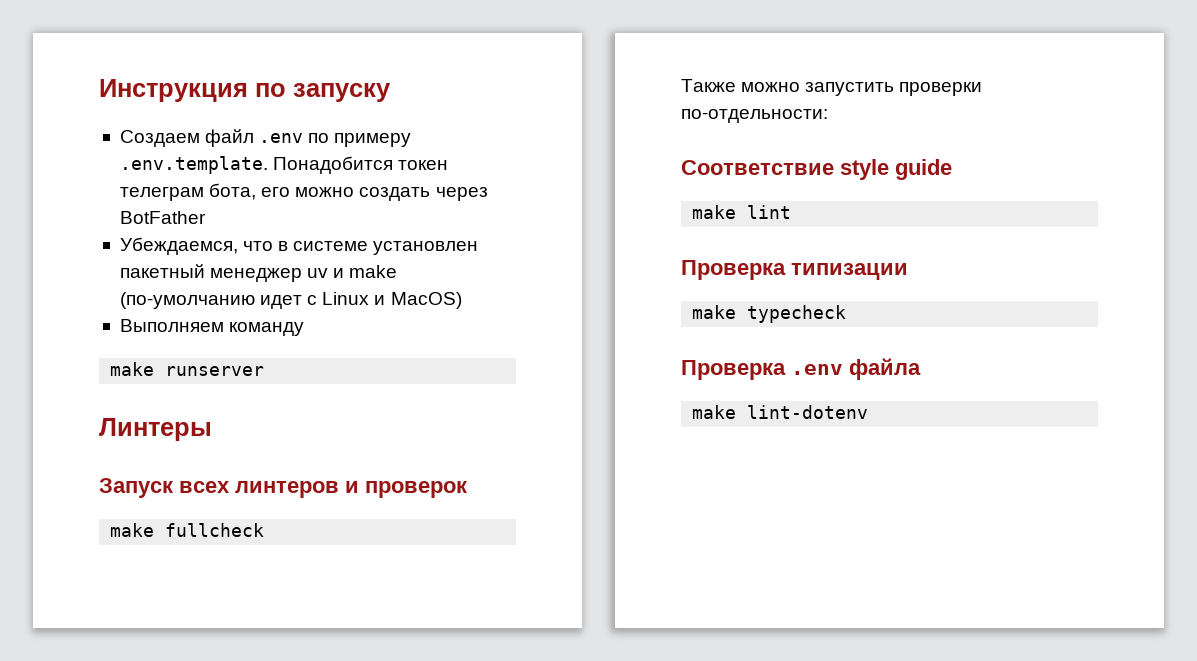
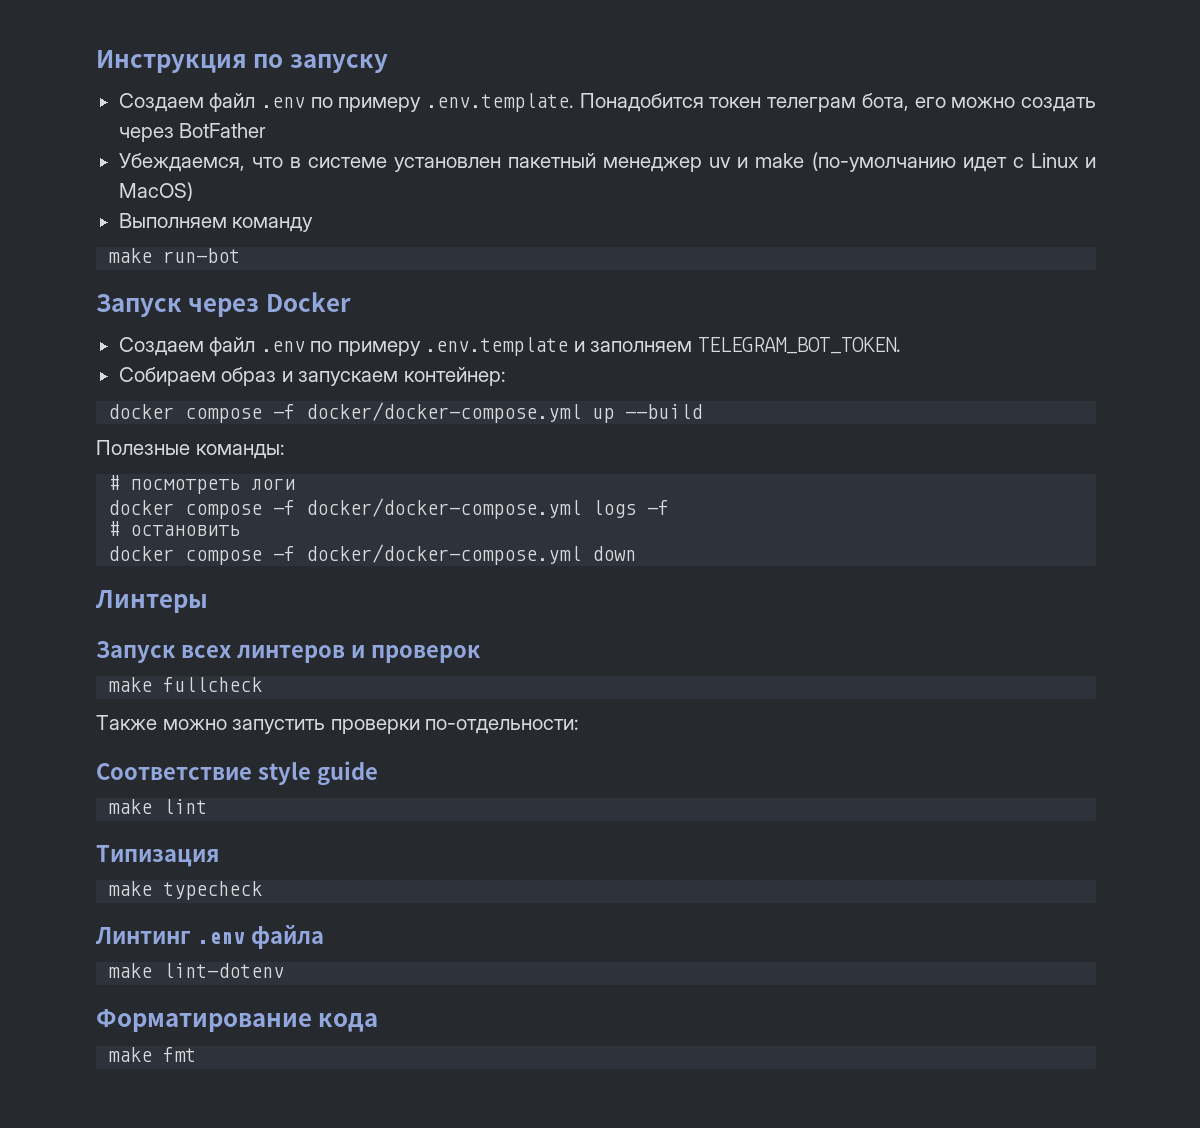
- make runserver
+ make run-bot
+ Запуск через Docker
+ Создаем файл .env по примеру .env.template и заполняем TELEGRAM_BOT_TOKEN.
+ Собираем образ и запускаем контейнер:
+ docker compose -f docker/docker-compose.yml up --build
+ Полезные команды:
+ # посмотреть логи
+ docker compose -f docker/docker-compose.yml logs -f
+ # остановить
+ docker compose -f docker/docker-compose.yml down
- Проверка типизации
+ Типизация
- Проверка .env файла
+ Линтинг .env файла
+ Форматирование кода
+ make fmt

